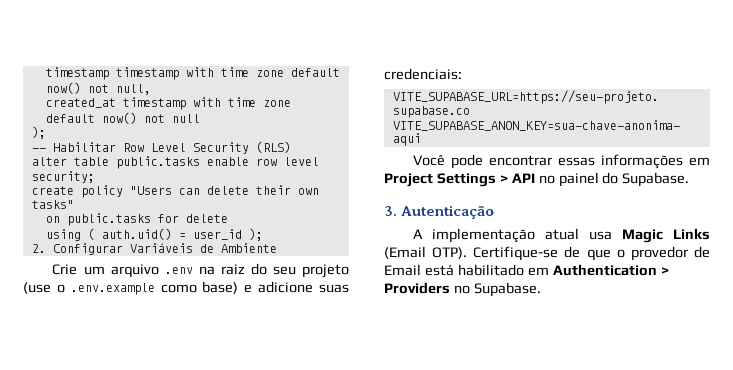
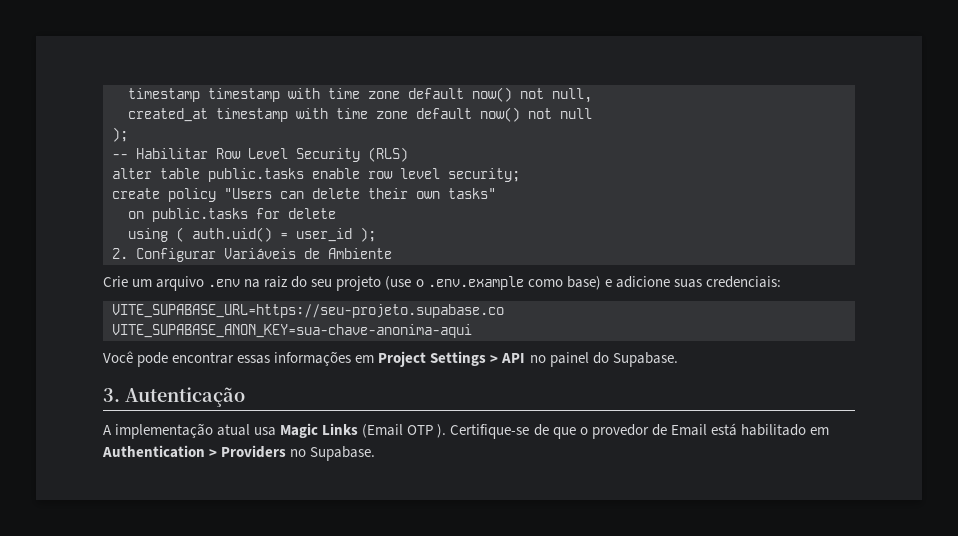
- A implementação atual usa Magic Links (Email OTP).
+ A implementação atual usa Magic Links (Email OTP ).

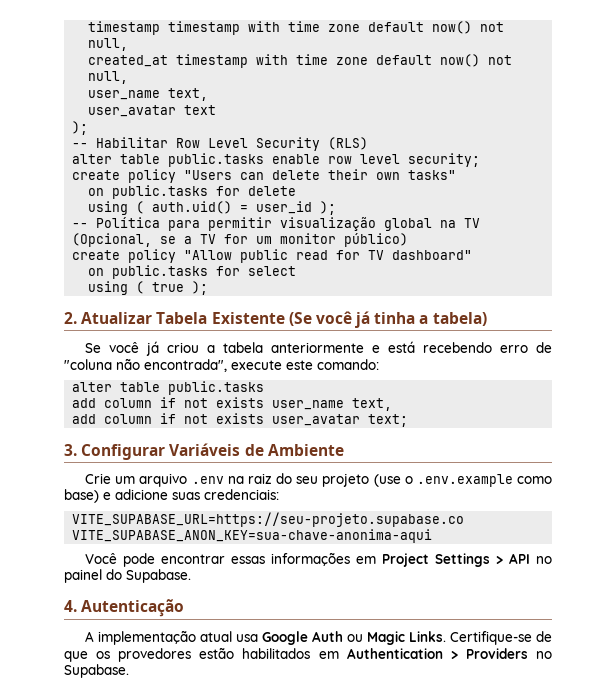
- created_at timestamp with time zone default now() not null
+ created_at timestamp with time zone default now() not null,
+ user_name text,
+ user_avatar text
- 2. Configurar Variáveis de Ambiente
+ -- Política para permitir visualização global na TV (Opcional, se a TV for um monitor público)
+ create policy "Allow public read for TV dashboard"
+ on public.tasks for select
+ using ( true );
+ 2. Atualizar Tabela Existente (Se você já tinha a tabela)
+ Se você já criou a tabela anteriormente e está recebendo erro de "coluna não encontrada", execute este comando:
+ alter table public.tasks
+ add column if not exists user_name text,
+ add column if not exists user_avatar text;
+ 3. Configurar Variáveis de Ambiente
- 3. Autenticação
+ 4. Autenticação
- A implementação atual usa Magic Links (Email OTP ). Certifique-se de que o provedor de Email está habilitado em Authentication > Providers no Supabase.
+ A implementação atual usa Google Auth ou Magic Links. Certifique-se de que os provedores estão habilitados em Authentication > Providers no Supabase.

